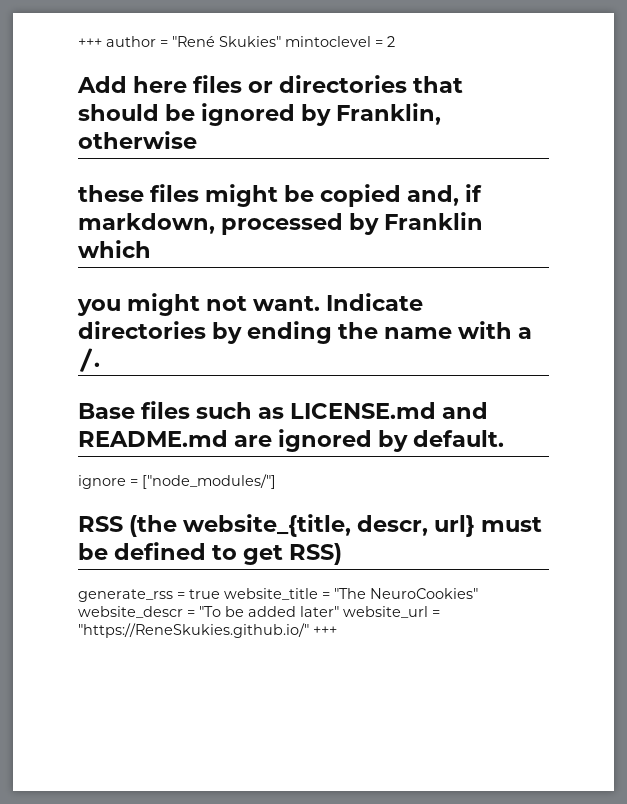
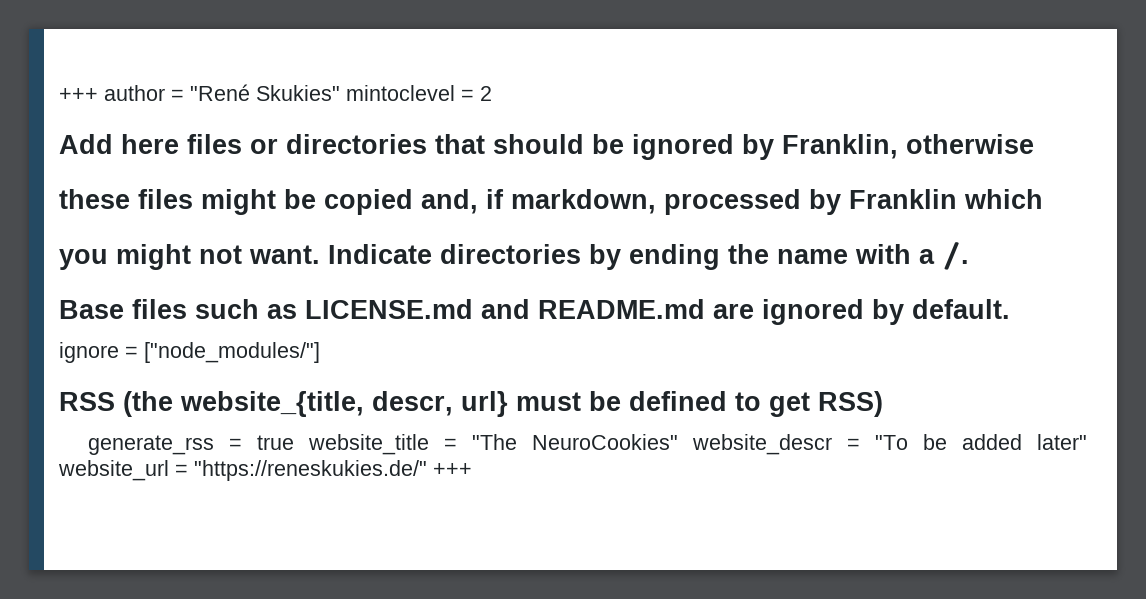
- generate_rss = true website_title = "The NeuroCookies" website_descr = "To be added later" website_url = "https://ReneSkukies.github.io/" +++
+ generate_rss = true website_title = "The NeuroCookies" website_descr = "To be added later" website_url = "https://reneskukies.de/" +++

